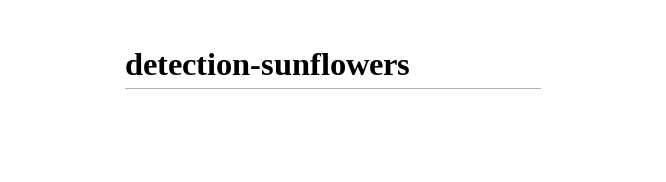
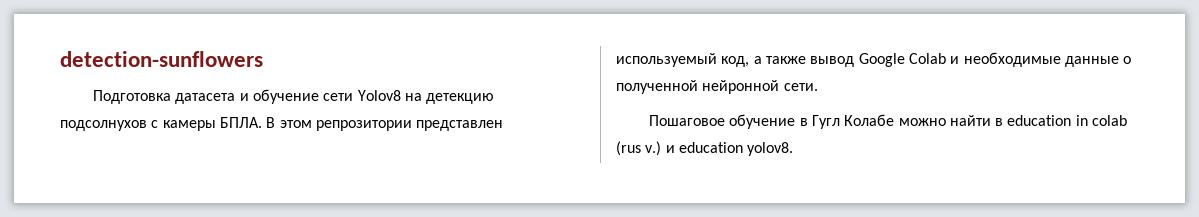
+ Подготовка датасета и обучение сети Yolov8 на детекцию подсолнухов с камеры БПЛА. В этом репрозитории представлен используемый код, а также вывод Google Colab и необходимые данные о полученной нейронной сети.
+ Пошаговое обучение в Гугл Колабе можно найти в education in colab (rus v.) и education yolov8.

